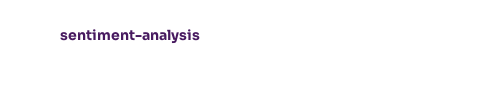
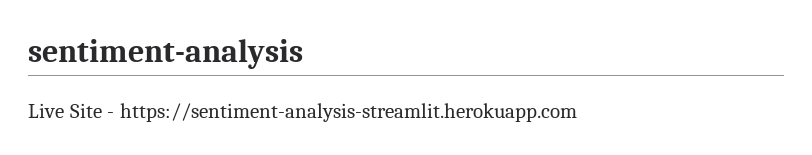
+ Live Site - https://sentiment-analysis-streamlit.herokuapp.com

